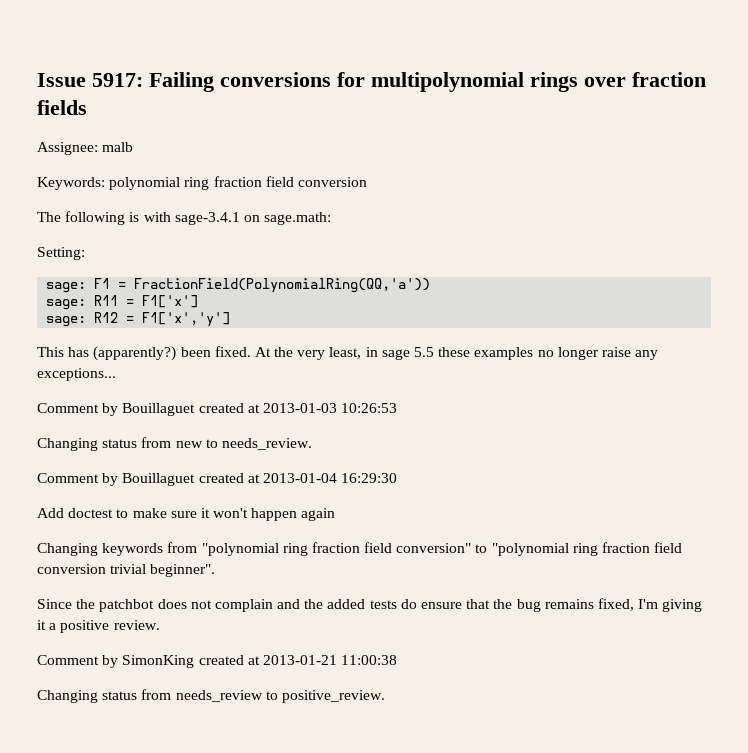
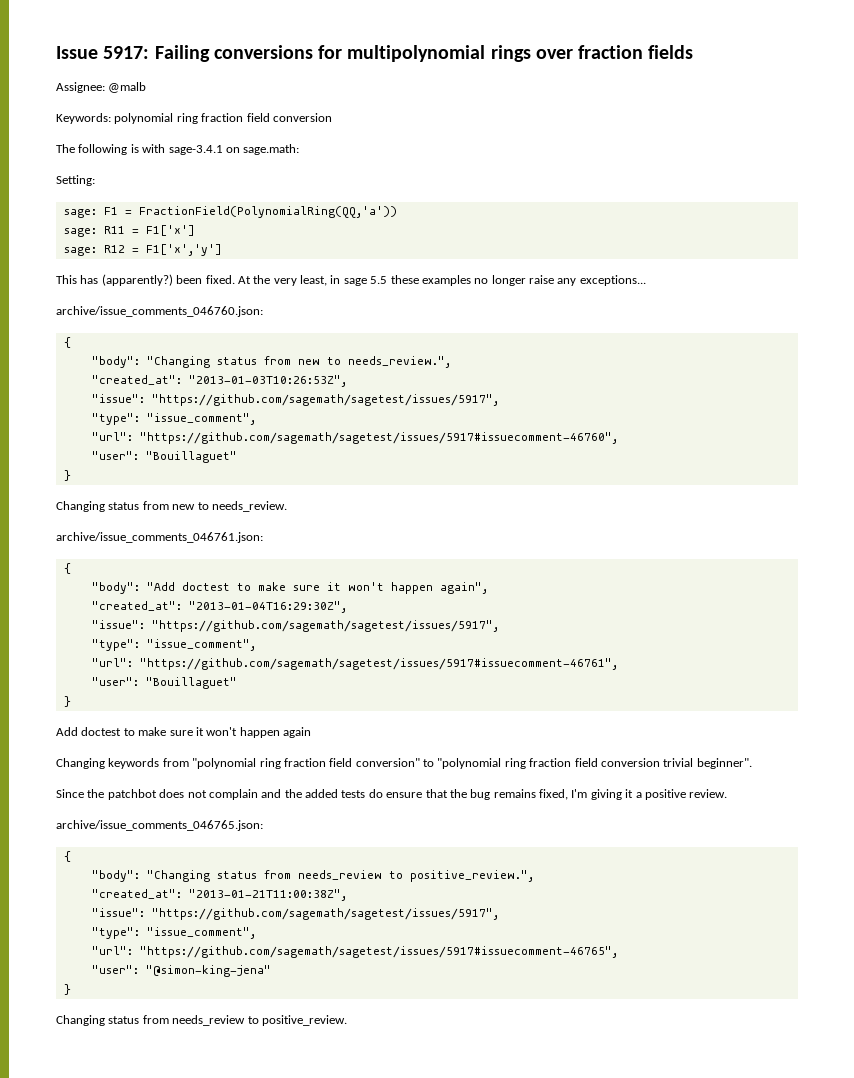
- Assignee: malb
+ Assignee: @malb
- Comment by Bouillaguet created at 2013-01-03 10:26:53
+ archive/issue_comments_046760.json:
+ {
+ "body": "Changing status from new to needs_review.",
+ "created_at": "2013-01-03T10:26:53Z",
+ "issue": "https://github.com/sagemath/sagetest/issues/5917",
+ "type": "issue_comment",
+ "url": "https://github.com/sagemath/sagetest/issues/5917#issuecomment-46760",
+ "user": "Bouillaguet"
+ }
- Comment by Bouillaguet created at 2013-01-04 16:29:30
+ archive/issue_comments_046761.json:
+ {
+ "body": "Add doctest to make sure it won't happen again",
+ "created_at": "2013-01-04T16:29:30Z",
+ "issue": "https://github.com/sagemath/sagetest/issues/5917",
+ "type": "issue_comment",
+ "url": "https://github.com/sagemath/sagetest/issues/5917#issuecomment-46761",
+ "user": "Bouillaguet"
+ }
- Comment by SimonKing created at 2013-01-21 11:00:38
+ archive/issue_comments_046765.json:
+ {
+ "body": "Changing status from needs_review to positive_review.",
+ "created_at": "2013-01-21T11:00:38Z",
+ "issue": "https://github.com/sagemath/sagetest/issues/5917",
+ "type": "issue_comment",
+ "url": "https://github.com/sagemath/sagetest/issues/5917#issuecomment-46765",
+ "user": "@simon-king-jena"
+ }

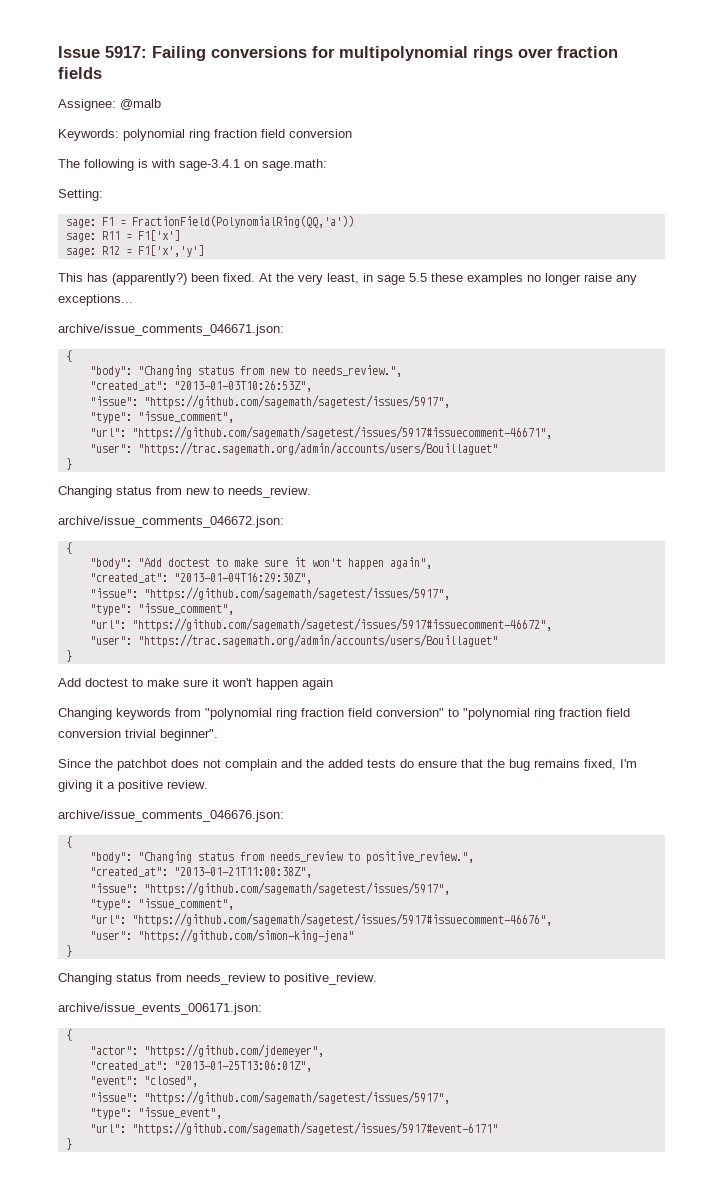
- archive/issue_comments_046760.json:
+ archive/issue_comments_046671.json:
- "url": "https://github.com/sagemath/sagetest/issues/5917#issuecomment-46760",
- "user": "Bouillaguet"
+ "url": "https://github.com/sagemath/sagetest/issues/5917#issuecomment-46671",
+ "user": "https://trac.sagemath.org/admin/accounts/users/Bouillaguet"
- archive/issue_comments_046761.json:
+ archive/issue_comments_046672.json:
- "url": "https://github.com/sagemath/sagetest/issues/5917#issuecomment-46761",
- "user": "Bouillaguet"
+ "url": "https://github.com/sagemath/sagetest/issues/5917#issuecomment-46672",
+ "user": "https://trac.sagemath.org/admin/accounts/users/Bouillaguet"
- archive/issue_comments_046765.json:
+ archive/issue_comments_046676.json:
- "url": "https://github.com/sagemath/sagetest/issues/5917#issuecomment-46765",
- "user": "@simon-king-jena"
+ "url": "https://github.com/sagemath/sagetest/issues/5917#issuecomment-46676",
+ "user": "https://github.com/simon-king-jena"
+ archive/issue_events_006171.json:
+ {
+ "actor": "https://github.com/jdemeyer",
+ "created_at": "2013-01-25T13:06:01Z",
+ "event": "closed",
+ "issue": "https://github.com/sagemath/sagetest/issues/5917",
+ "type": "issue_event",
+ "url": "https://github.com/sagemath/sagetest/issues/5917#event-6171"
+ }

